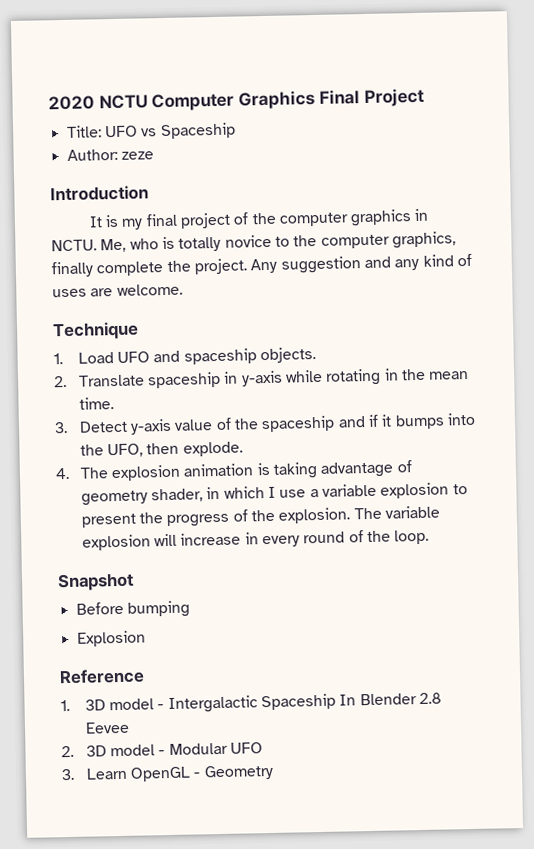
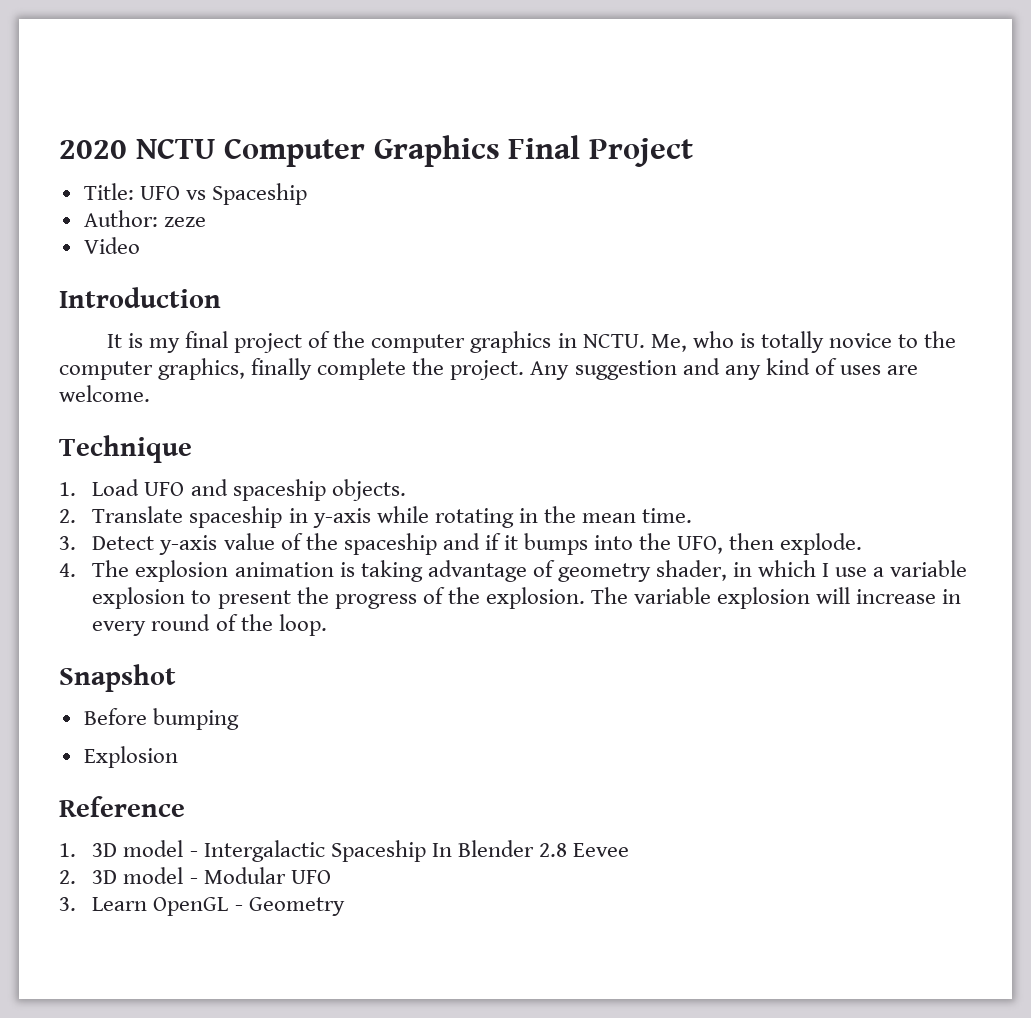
+ Video

